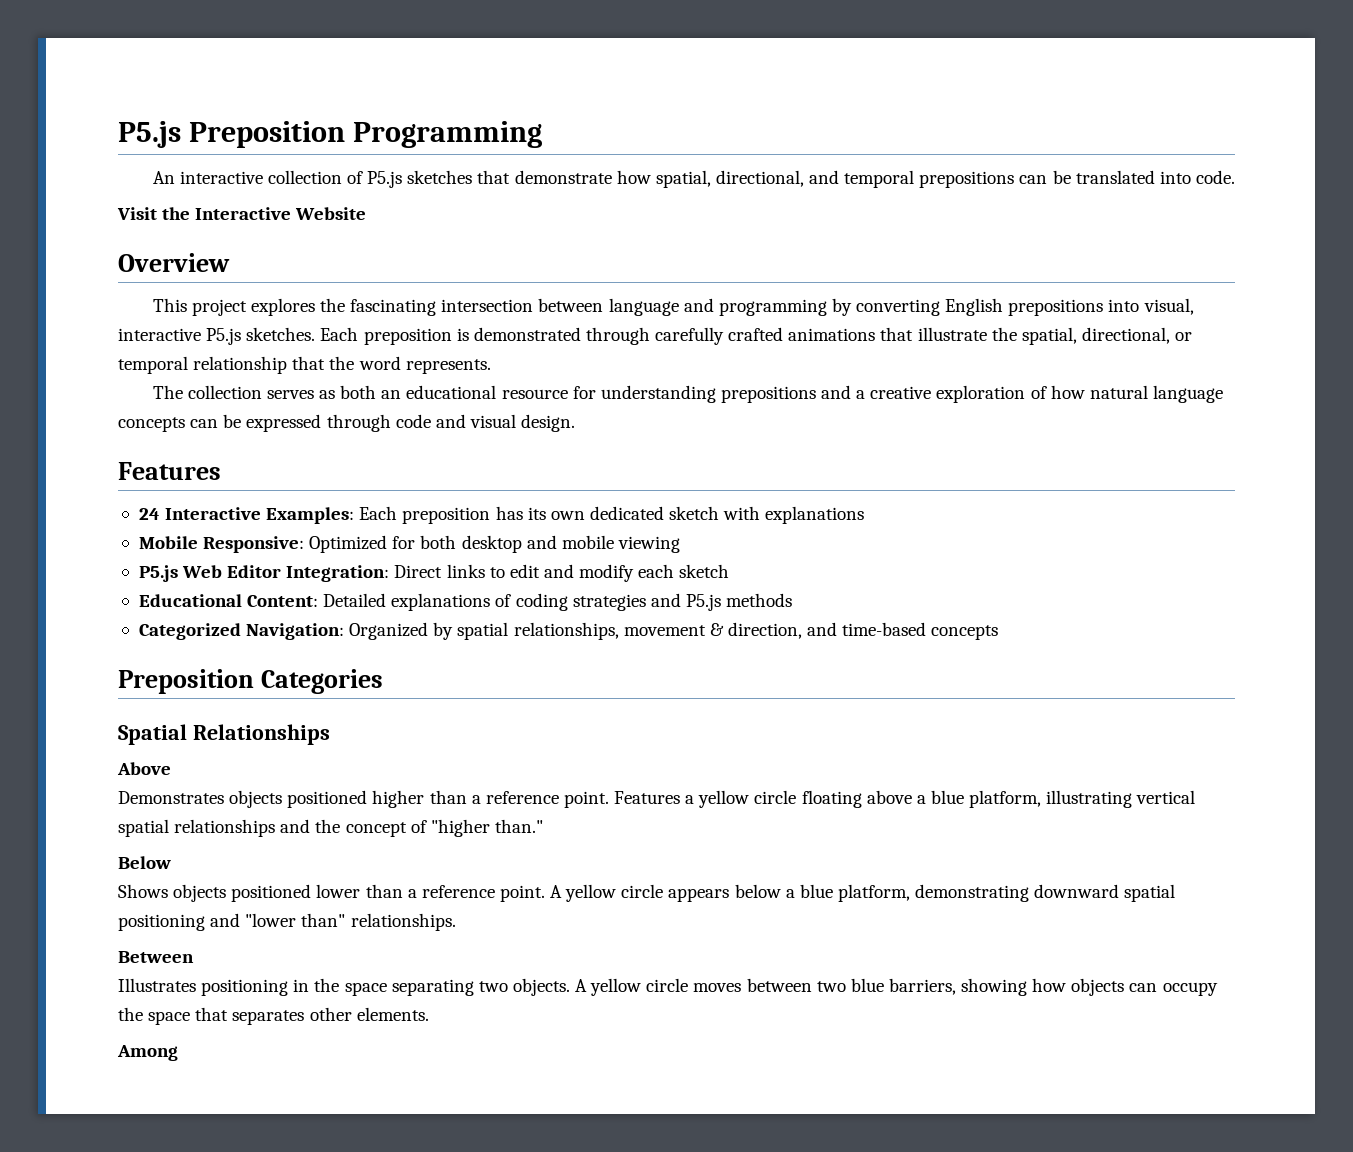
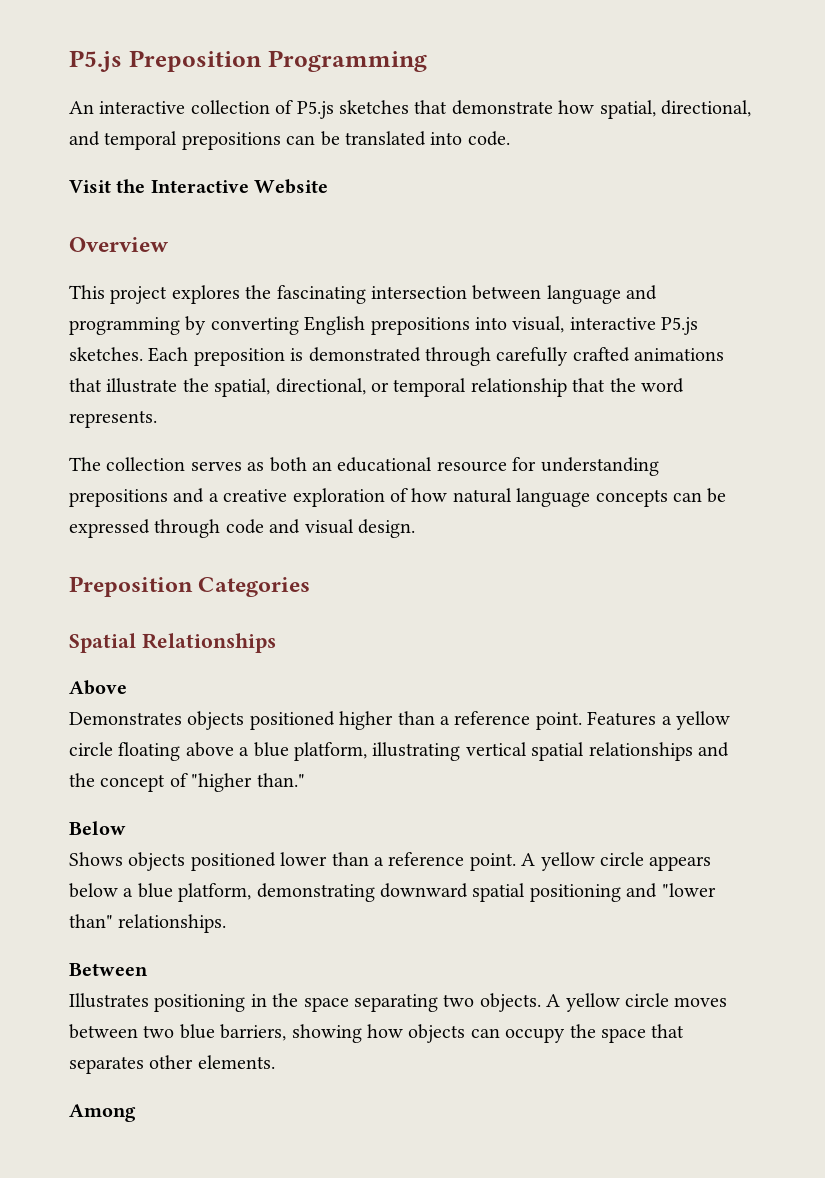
  The collection serves as both an educational resource for understanding prepositions and a creative exploration of how natural language concepts can be expressed through code and visual design.
- Features
- 24 Interactive Examples: Each preposition has its own dedicated sketch with explanations
- Mobile Responsive: Optimized for both desktop and mobile viewing
- P5.js Web Editor Integration: Direct links to edit and modify each sketch
- Educational Content: Detailed explanations of coding strategies and P5.js methods
- Categorized Navigation: Organized by spatial relationships, movement & direction, and time-based concepts

